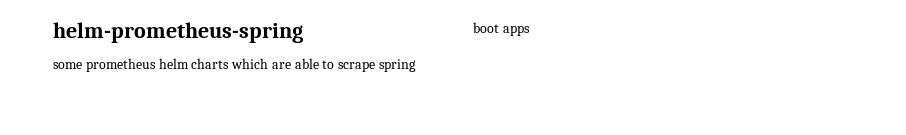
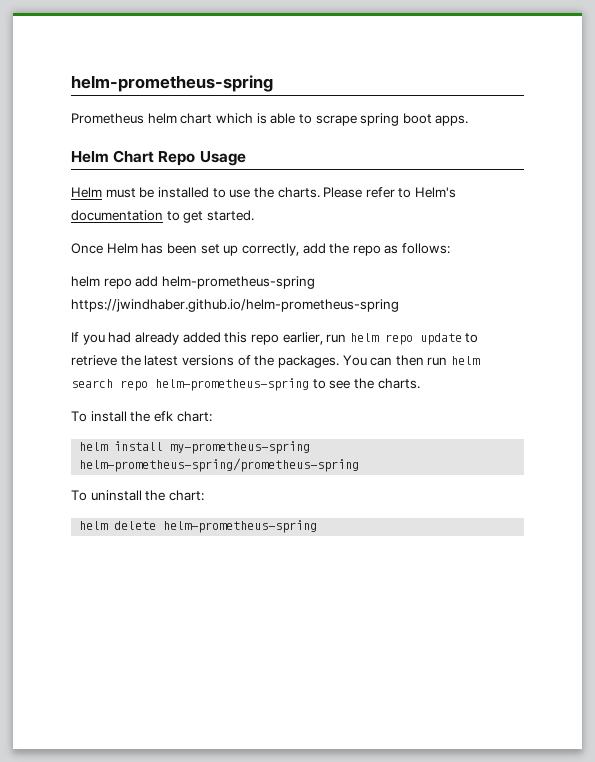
- some prometheus helm charts which are able to scrape spring boot apps
+ Prometheus helm chart which is able to scrape spring boot apps.
+ Helm Chart Repo Usage
+ Helm must be installed to use the charts. Please refer to Helm's documentation to get started.
+ Once Helm has been set up correctly, add the repo as follows:
+ helm repo add helm-prometheus-spring https://jwindhaber.github.io/helm-prometheus-spring
+ If you had already added this repo earlier, run helm repo update to retrieve the latest versions of the packages. You can then run helm search repo helm-prometheus-spring to see the charts.
+ To install the efk chart:
+ helm install my-prometheus-spring helm-prometheus-spring/prometheus-spring
+ To uninstall the chart:
+ helm delete helm-prometheus-spring

